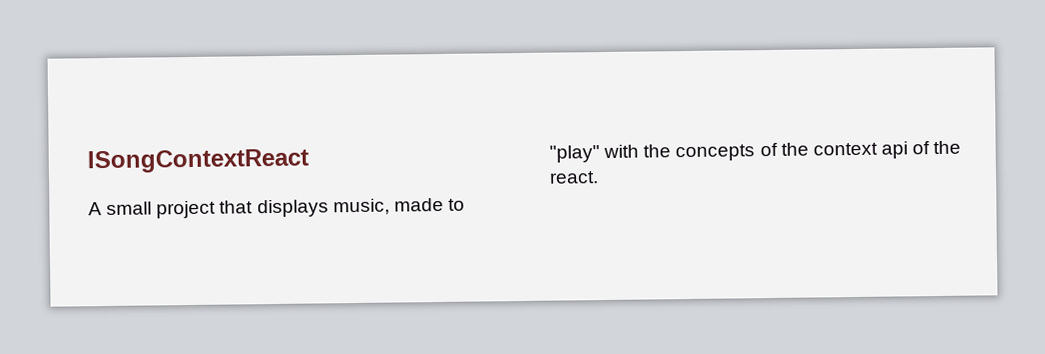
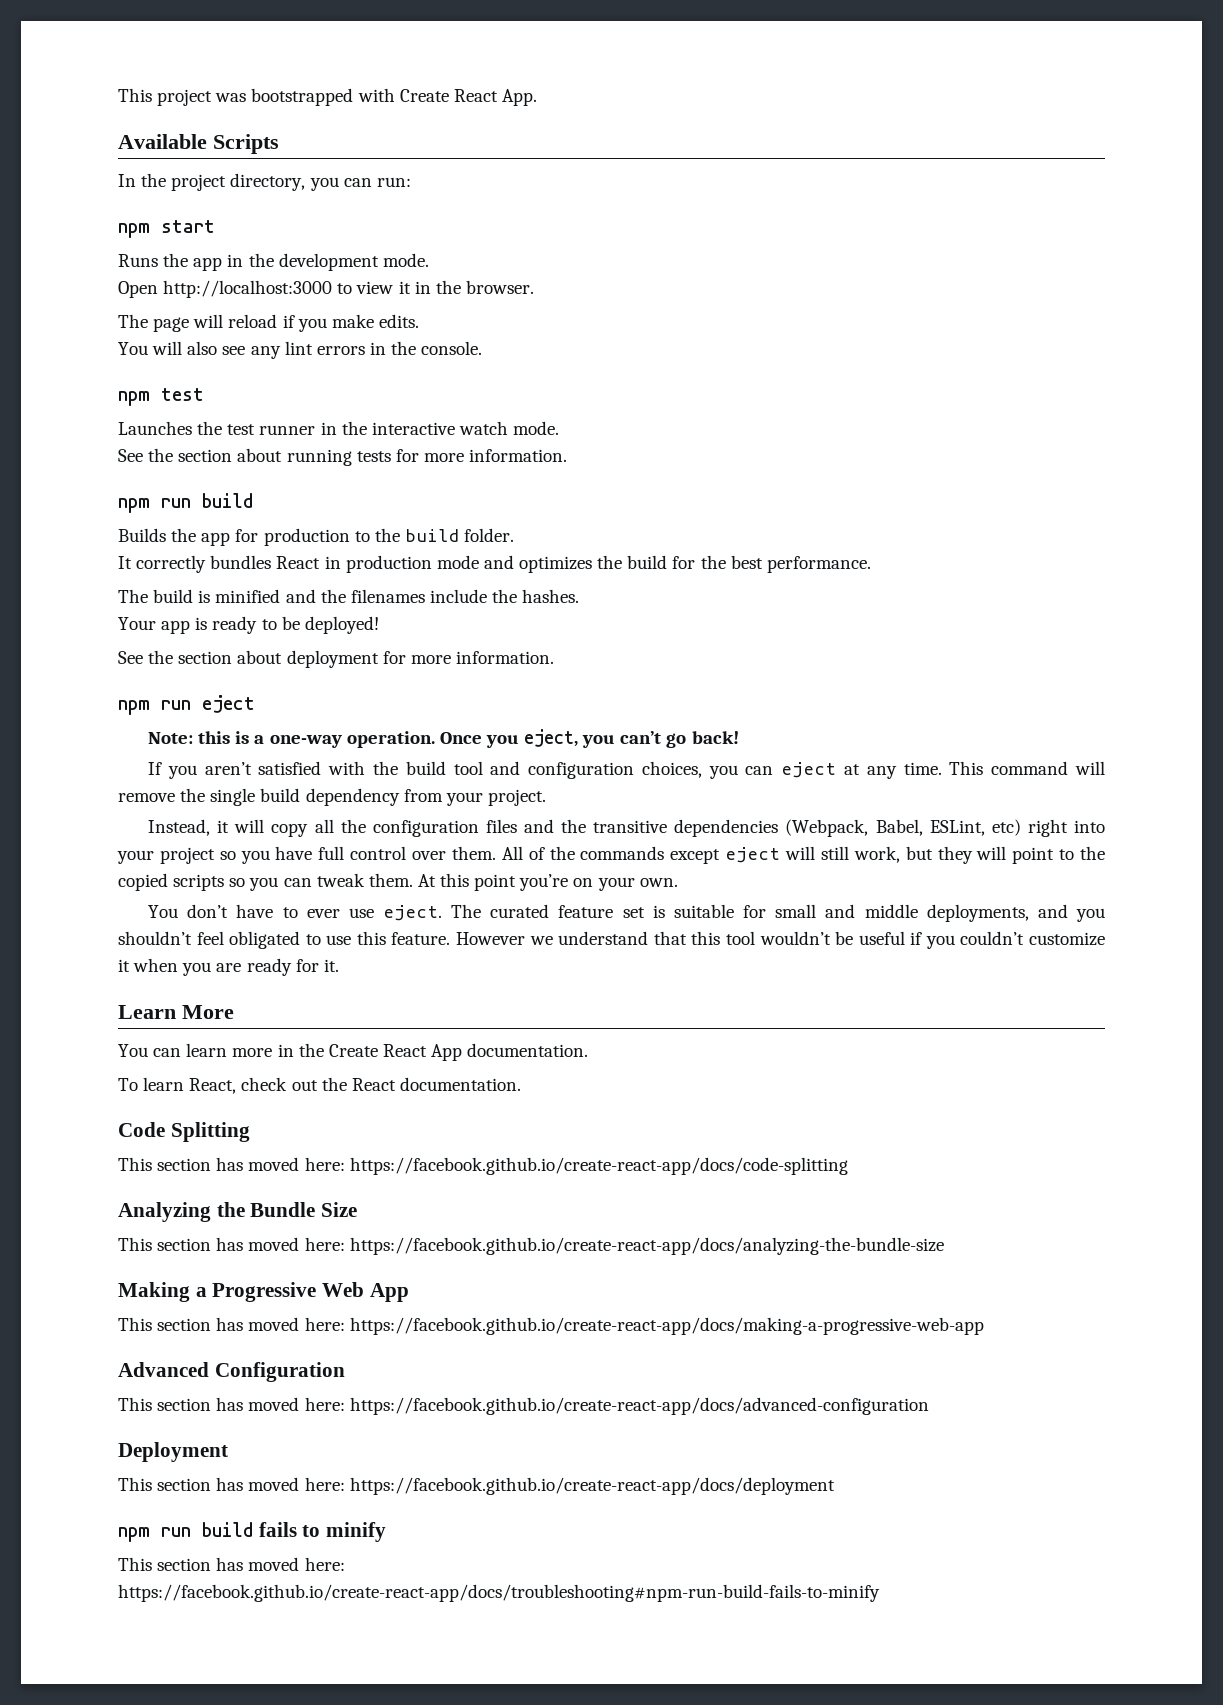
- ISongContextReact
- A small project that displays music, made to "play" with the concepts of the context api of the react.
+ This project was bootstrapped with Create React App.
+ Available Scripts
+ In the project directory, you can run:
+ npm start
+ Runs the app in the development mode.
+ Open http://localhost:3000 to view it in the browser.
+ The page will reload if you make edits.
+ You will also see any lint errors in the console.
+ npm test
+ Launches the test runner in the interactive watch mode.
+ See the section about running tests for more information.
+ npm run build
+ Builds the app for production to the build folder.
+ It correctly bundles React in production mode and optimizes the build for the best performance.
+ The build is minified and the filenames include the hashes.
+ Your app is ready to be deployed!
+ See the section about deployment for more information.
+ npm run eject
+ Note: this is a one-way operation. Once you eject, you can’t go back!
+ If you aren’t satisfied with the build tool and configuration choices, you can eject at any time. This command will remove the single build dependency from your project.
+ Instead, it will copy all the configuration files and the transitive dependencies (Webpack, Babel, ESLint, etc) right into your project so you have full control over them. All of the commands except eject will still work, but they will point to the copied scripts so you can tweak them. At this point you’re on your own.
+ You don’t have to ever use eject. The curated feature set is suitable for small and middle deployments, and you shouldn’t feel obligated to use this feature. However we understand that this tool wouldn’t be useful if you couldn’t customize it when you are ready for it.
+ Learn More
+ You can learn more in the Create React App documentation.
+ To learn React, check out the React documentation.
+ Code Splitting
+ This section has moved here: https://facebook.github.io/create-react-app/docs/code-splitting
+ Analyzing the Bundle Size
+ This section has moved here: https://facebook.github.io/create-react-app/docs/analyzing-the-bundle-size
+ Making a Progressive Web App
+ This section has moved here: https://facebook.github.io/create-react-app/docs/making-a-progressive-web-app
+ Advanced Configuration
+ This section has moved here: https://facebook.github.io/create-react-app/docs/advanced-configuration
+ Deployment
+ This section has moved here: https://facebook.github.io/create-react-app/docs/deployment
+ npm run build fails to minify
+ This section has moved here: https://facebook.github.io/create-react-app/docs/troubleshooting#npm-run-build-fails-to-minify

